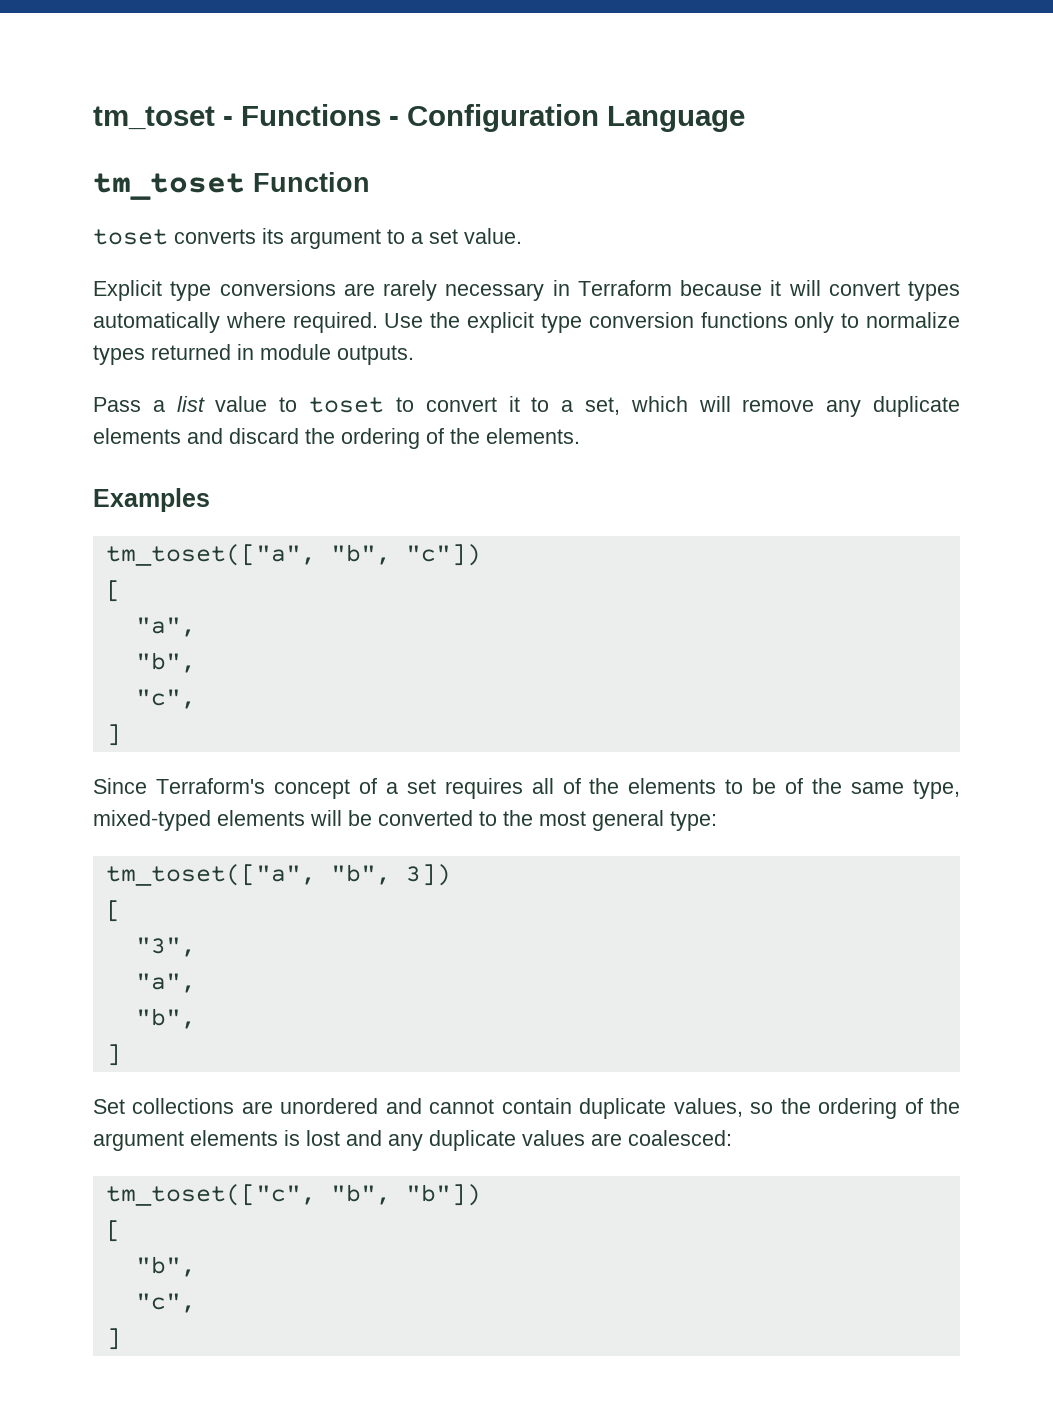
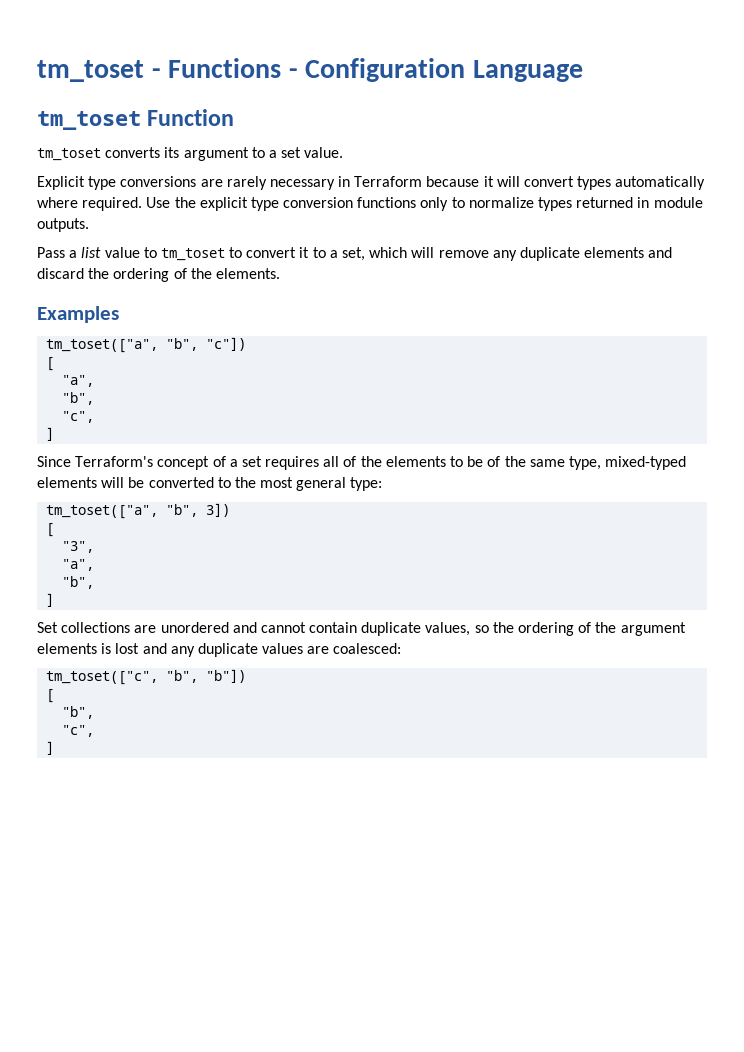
- toset converts its argument to a set value.
+ tm_toset converts its argument to a set value.
- Pass a list value to toset to convert it to a set, which will remove any duplicate elements and discard the ordering of the elements.
+ Pass a list value to tm_toset to convert it to a set, which will remove any duplicate elements and discard the ordering of the elements.

